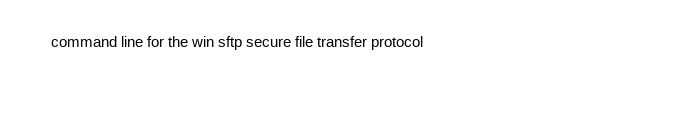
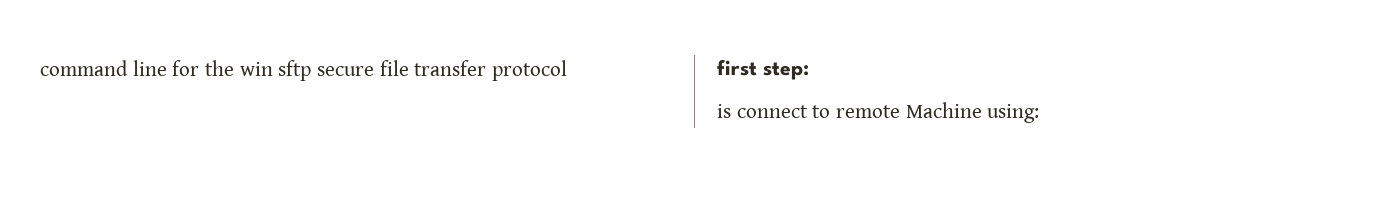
+ first step:
+ is connect to remote Machine using:

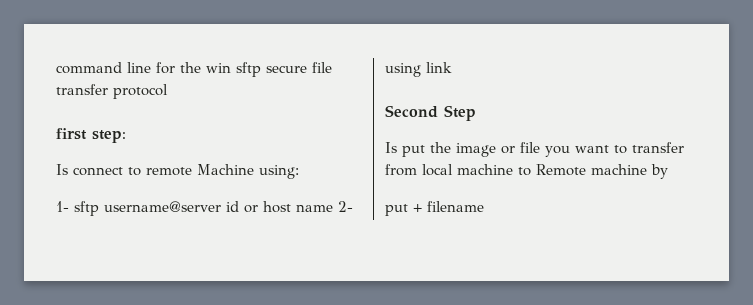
- is connect to remote Machine using:
+ Is connect to remote Machine using:
+ 1- sftp username@server id or host name 2- using link
+ Second Step
+ Is put the image or file you want to transfer from local machine to Remote machine by
+ put + filename

